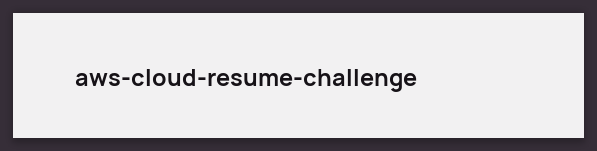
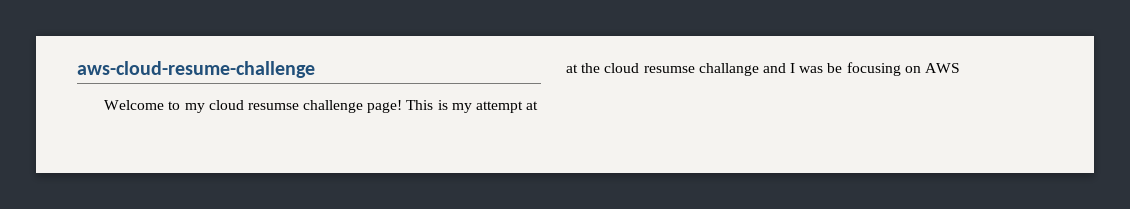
+ Welcome to my cloud resumse challenge page! This is my attempt at at the cloud resumse challange and I was be focusing on AWS

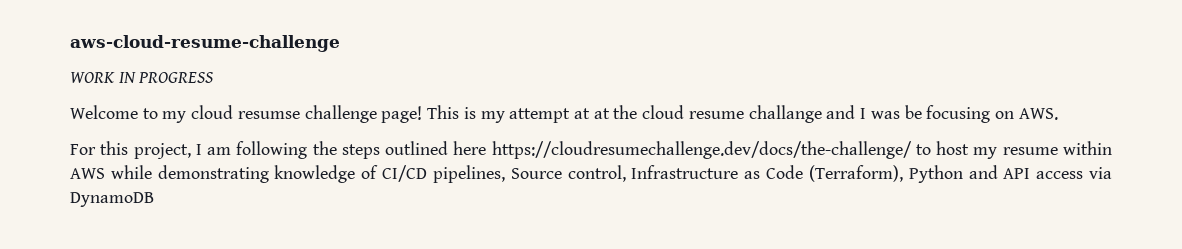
+ WORK IN PROGRESS
- This is my attempt at at the cloud resumse challange and I was be focusing on AWS
+ This is my attempt at at the cloud resume challange and I was be focusing on AWS.
+ For this project, I am following the steps outlined here https://cloudresumechallenge.dev/docs/the-challenge/ to host my resume within AWS while demonstrating knowledge of CI/CD pipelines, Source control, Infrastructure as Code (Terraform), Python and API access via DynamoDB

